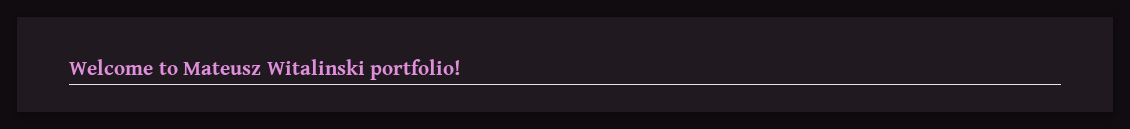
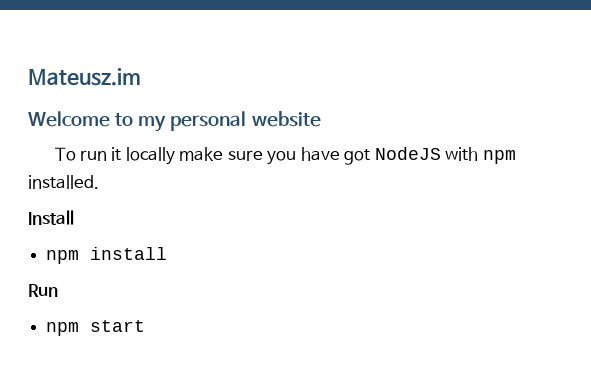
+ Mateusz.im
- Welcome to Mateusz Witalinski portfolio!
+ Welcome to my personal website
+ To run it locally make sure you have got NodeJS with npm installed.
+ Install
+ npm install
+ Run
+ npm start

